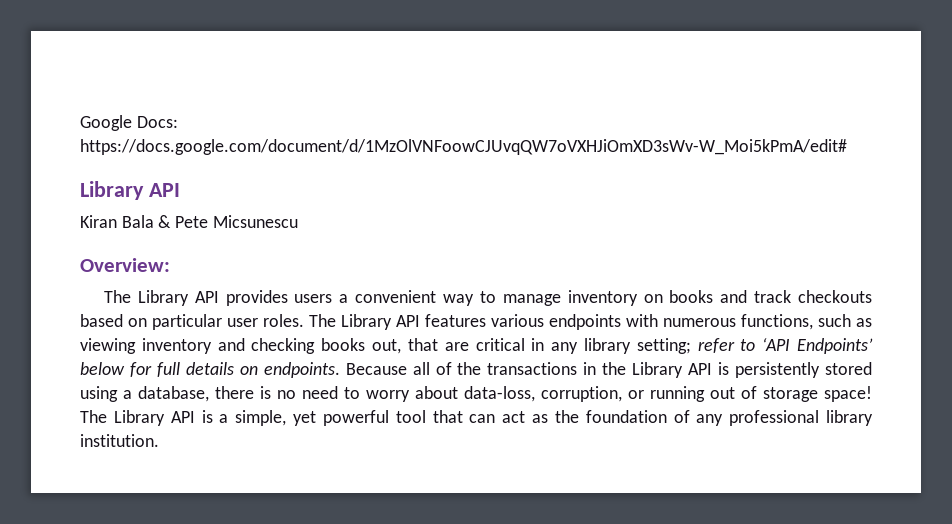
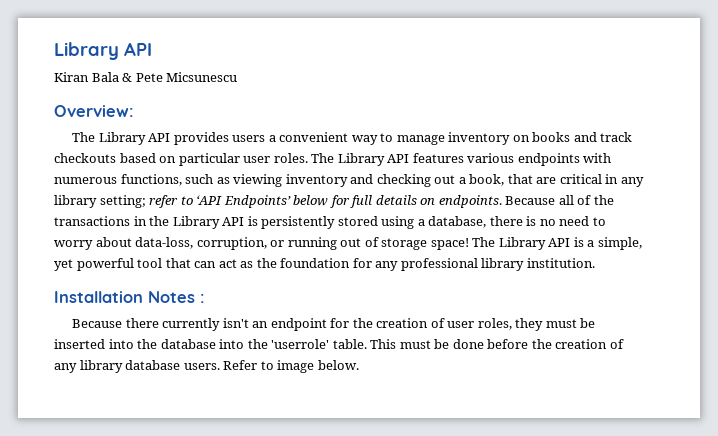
- Google Docs: https://docs.google.com/document/d/1MzOlVNFoowCJUvqQW7oVXHJiOmXD3sWv-W_Moi5kPmA/edit#
- The Library API features various endpoints with numerous functions, such as viewing inventory and checking books out, that are critical in any library setting; refer to ‘API Endpoints’ below for full details on endpoints.
+ The Library API features various endpoints with numerous functions, such as viewing inventory and checking out a book, that are critical in any library setting; refer to ‘API Endpoints’ below for full details on endpoints.
- The Library API is a simple, yet powerful tool that can act as the foundation of any professional library institution.
+ The Library API is a simple, yet powerful tool that can act as the foundation for any professional library institution.
+ Installation Notes :
+ Because there currently isn't an endpoint for the creation of user roles, they must be inserted into the database into the 'userrole' table. This must be done before the creation of any library database users. Refer to image below.

